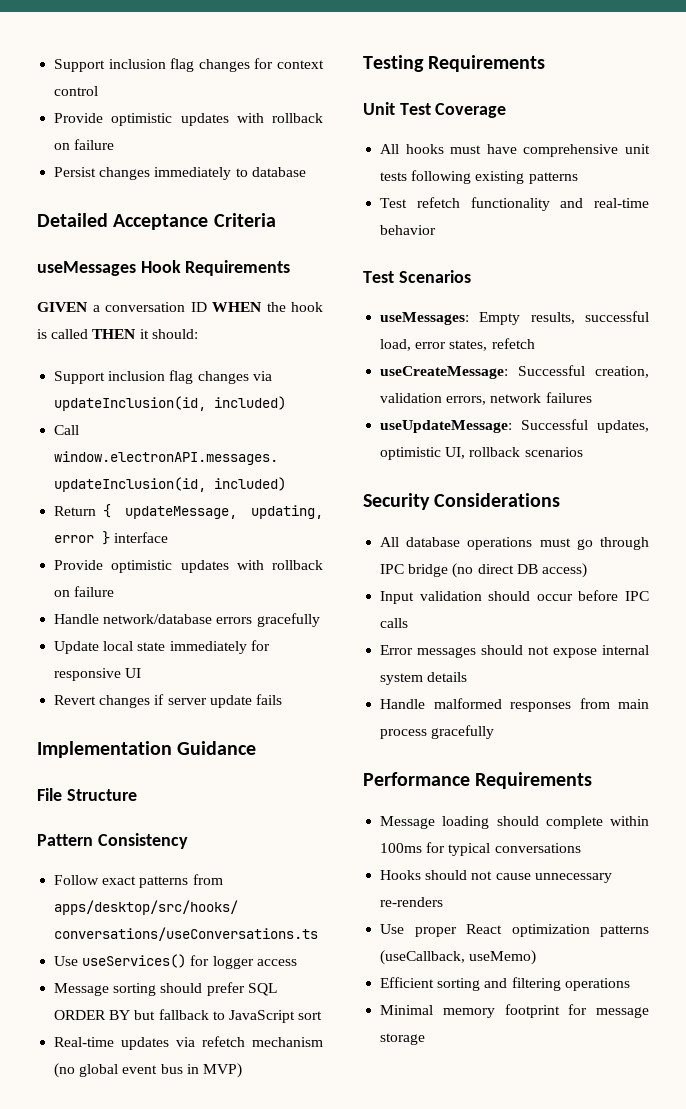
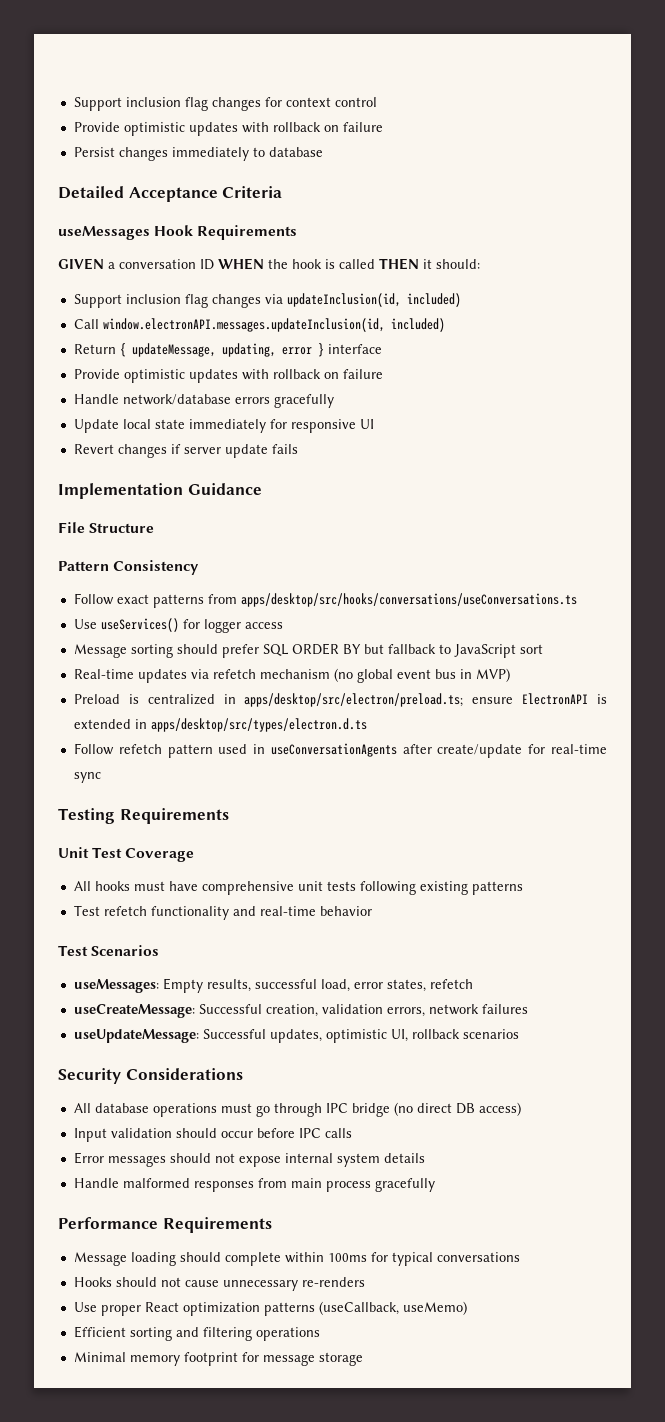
+ Preload is centralized in apps/desktop/src/electron/preload.ts; ensure ElectronAPI is extended in apps/desktop/src/types/electron.d.ts
+ Follow refetch pattern used in useConversationAgents after create/update for real-time sync

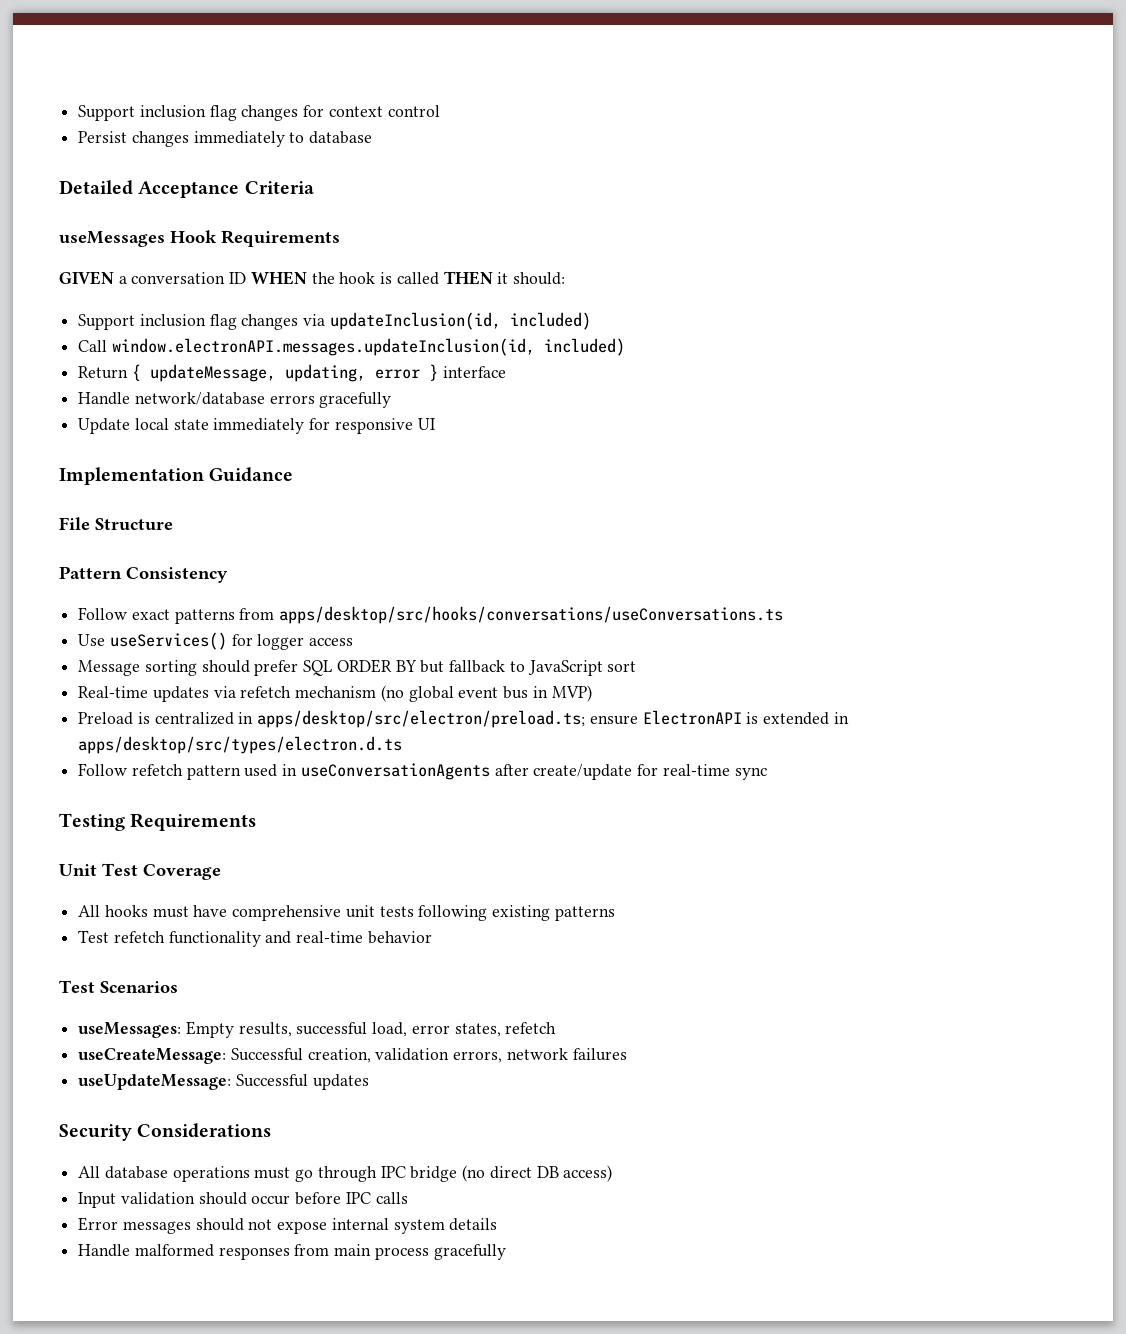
  Support inclusion flag changes for context control
- Provide optimistic updates with rollback on failure
  Return { updateMessage, updating, error } interface
- Provide optimistic updates with rollback on failure
- Revert changes if server update fails
- useUpdateMessage: Successful updates, optimistic UI, rollback scenarios
+ useUpdateMessage: Successful updates
- Performance Requirements
- Message loading should complete within 100ms for typical conversations
- Hooks should not cause unnecessary re-renders
- Use proper React optimization patterns (useCallback, useMemo)
- Efficient sorting and filtering operations
- Minimal memory footprint for message storage

